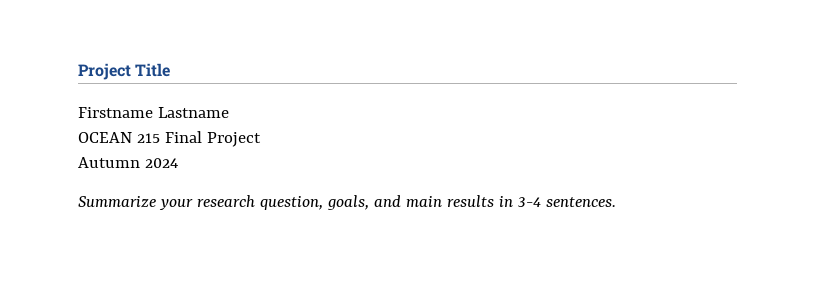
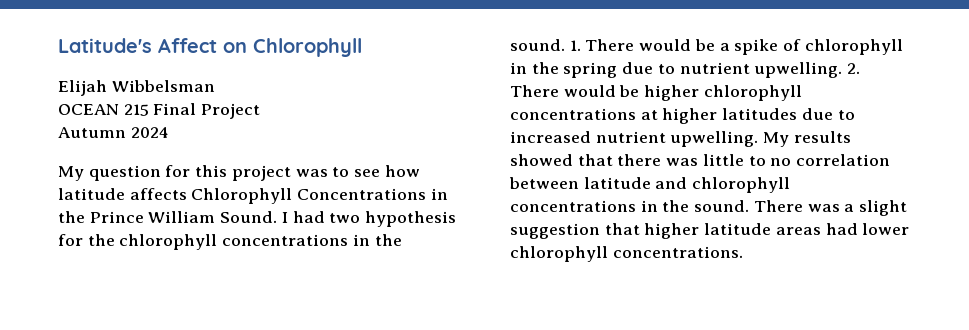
- Project Title
- Firstname Lastname
+ Latitude's Affect on Chlorophyll
+ Elijah Wibbelsman
- Summarize your research question, goals, and main results in 3-4 sentences.
+ My question for this project was to see how latitude affects Chlorophyll Concentrations in the Prince William Sound. I had two hypothesis for the chlorophyll concentrations in the sound. 1. There would be a spike of chlorophyll in the spring due to nutrient upwelling. 2. There would be higher chlorophyll concentrations at higher latitudes due to increased nutrient upwelling. My results showed that there was little to no correlation between latitude and chlorophyll concentrations in the sound. There was a slight suggestion that higher latitude areas had lower chlorophyll concentrations.

